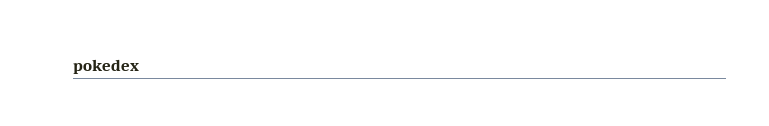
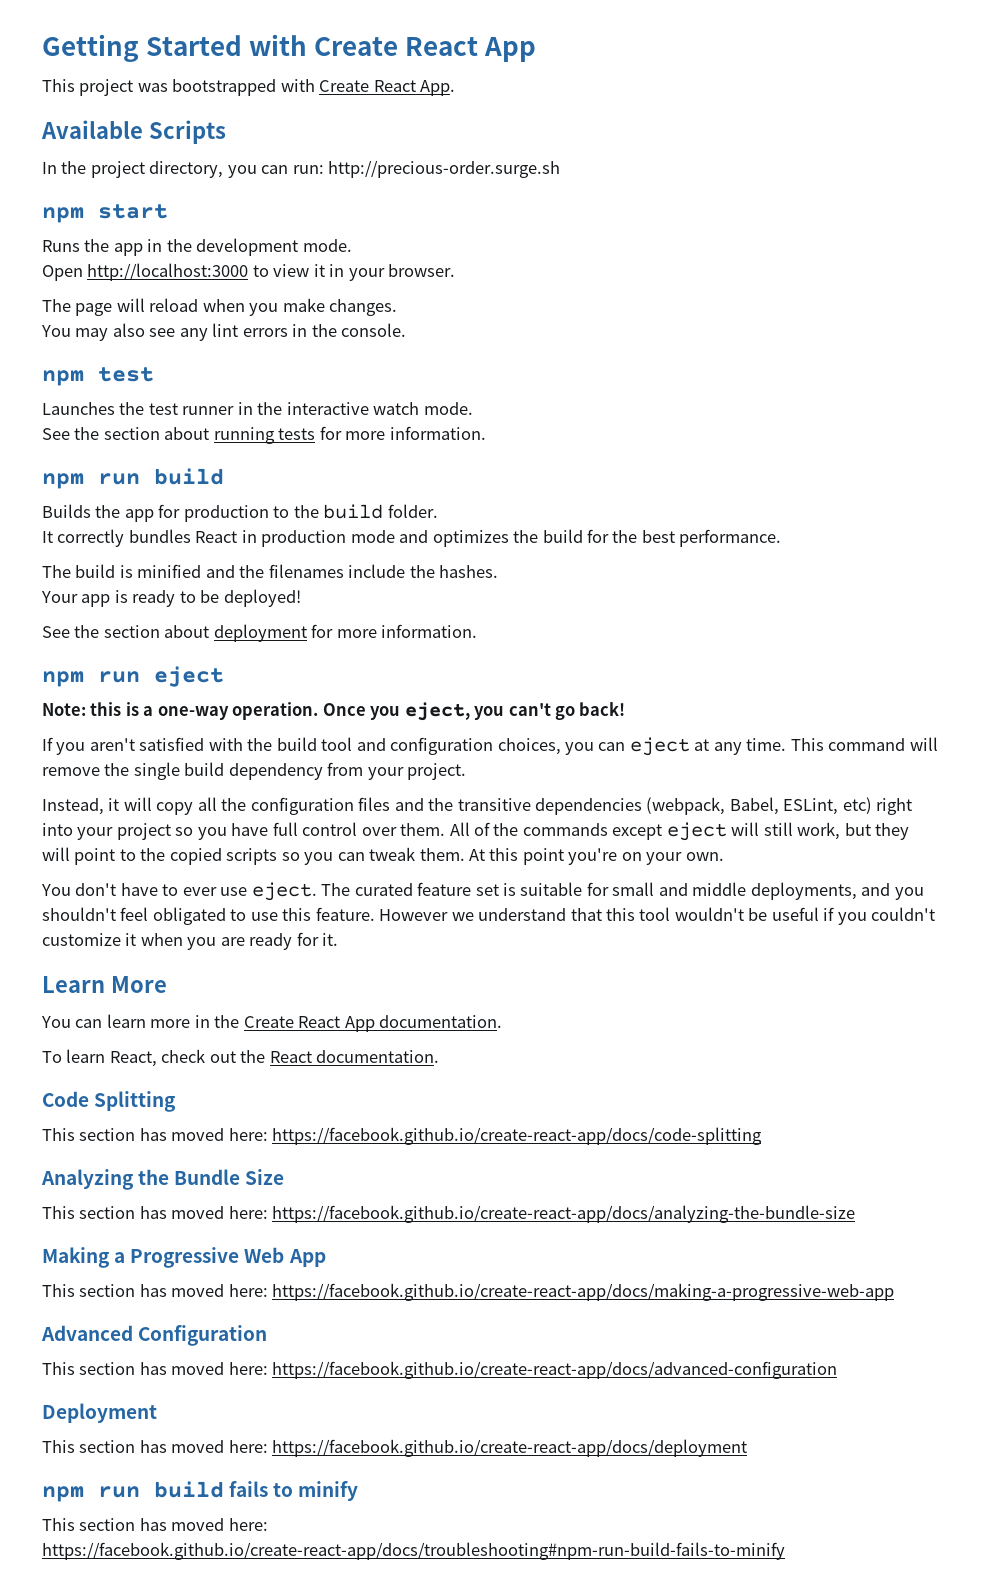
- pokedex
+ Getting Started with Create React App
+ This project was bootstrapped with Create React App.
+ Available Scripts
+ In the project directory, you can run: http://precious-order.surge.sh
+ npm start
+ Runs the app in the development mode.
+ Open http://localhost:3000 to view it in your browser.
+ The page will reload when you make changes.
+ You may also see any lint errors in the console.
+ npm test
+ Launches the test runner in the interactive watch mode.
+ See the section about running tests for more information.
+ npm run build
+ Builds the app for production to the build folder.
+ It correctly bundles React in production mode and optimizes the build for the best performance.
+ The build is minified and the filenames include the hashes.
+ Your app is ready to be deployed!
+ See the section about deployment for more information.
+ npm run eject
+ Note: this is a one-way operation. Once you eject, you can't go back!
+ If you aren't satisfied with the build tool and configuration choices, you can eject at any time. This command will remove the single build dependency from your project.
+ Instead, it will copy all the configuration files and the transitive dependencies (webpack, Babel, ESLint, etc) right into your project so you have full control over them. All of the commands except eject will still work, but they will point to the copied scripts so you can tweak them. At this point you're on your own.
+ You don't have to ever use eject. The curated feature set is suitable for small and middle deployments, and you shouldn't feel obligated to use this feature. However we understand that this tool wouldn't be useful if you couldn't customize it when you are ready for it.
+ Learn More
+ You can learn more in the Create React App documentation.
+ To learn React, check out the React documentation.
+ Code Splitting
+ This section has moved here: https://facebook.github.io/create-react-app/docs/code-splitting
+ Analyzing the Bundle Size
+ This section has moved here: https://facebook.github.io/create-react-app/docs/analyzing-the-bundle-size
+ Making a Progressive Web App
+ This section has moved here: https://facebook.github.io/create-react-app/docs/making-a-progressive-web-app
+ Advanced Configuration
+ This section has moved here: https://facebook.github.io/create-react-app/docs/advanced-configuration
+ Deployment
+ This section has moved here: https://facebook.github.io/create-react-app/docs/deployment
+ npm run build fails to minify
+ This section has moved here: https://facebook.github.io/create-react-app/docs/troubleshooting#npm-run-build-fails-to-minify

